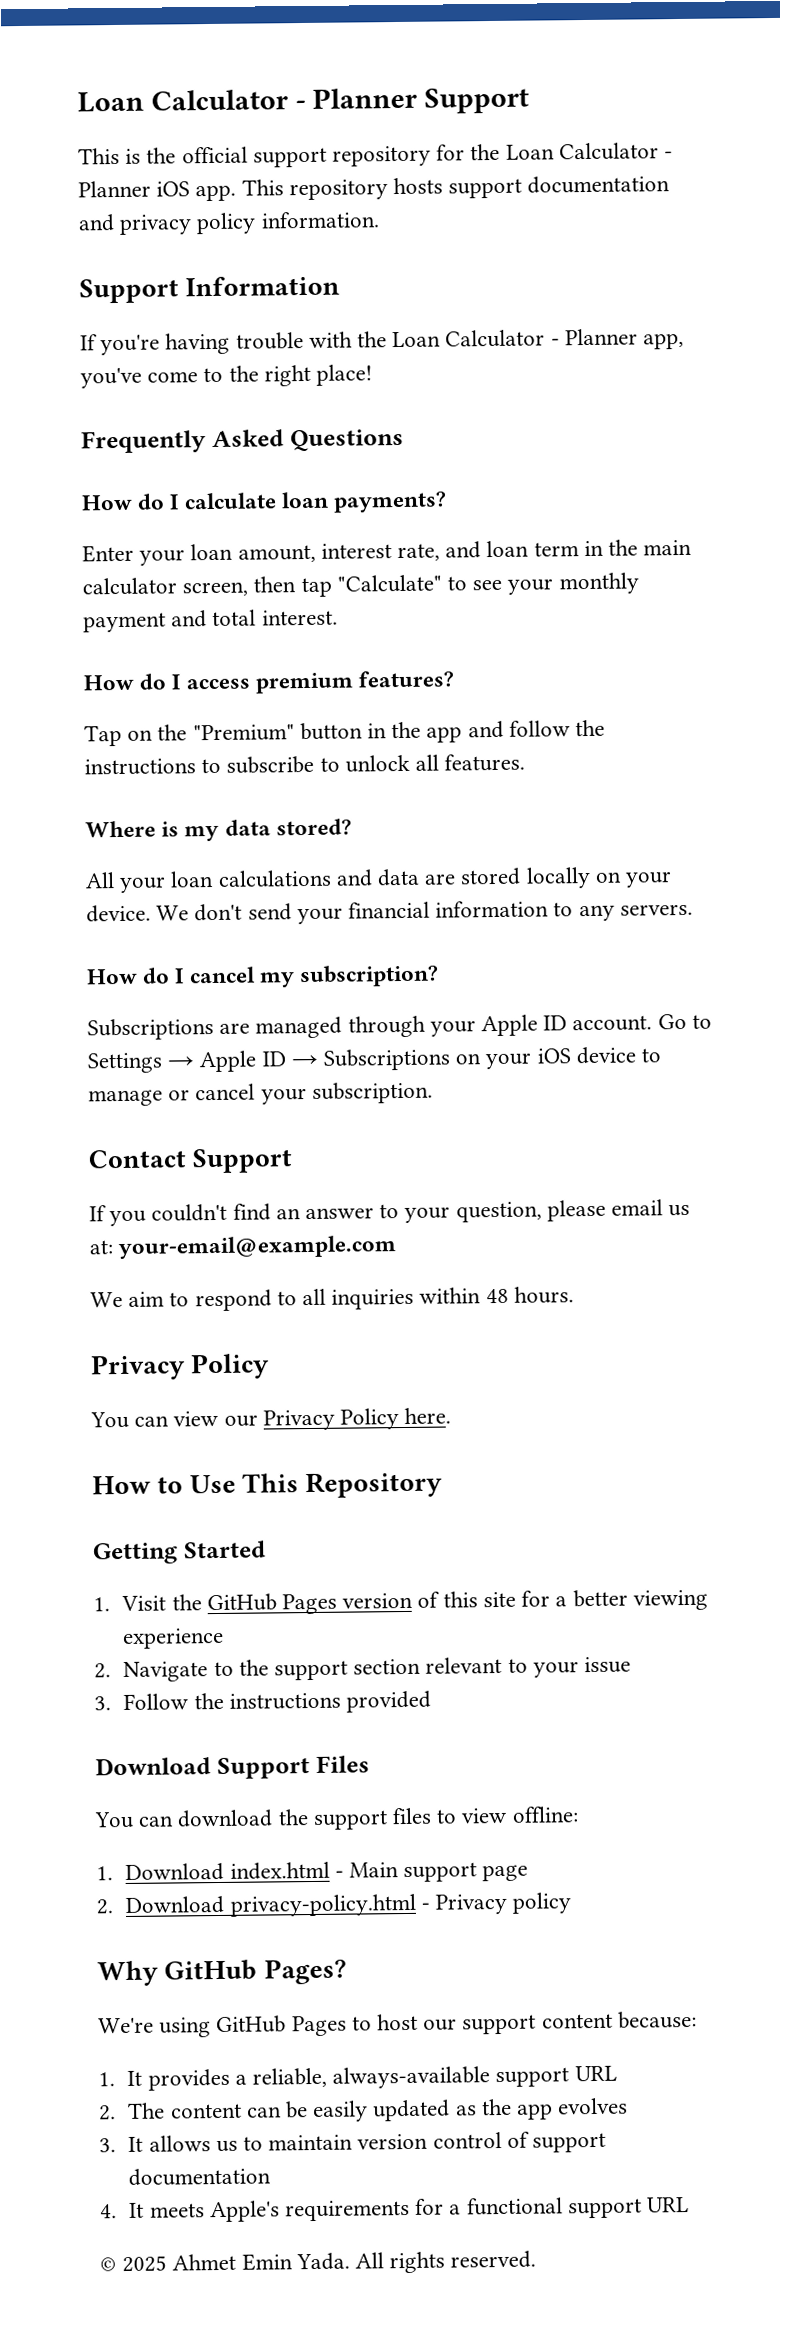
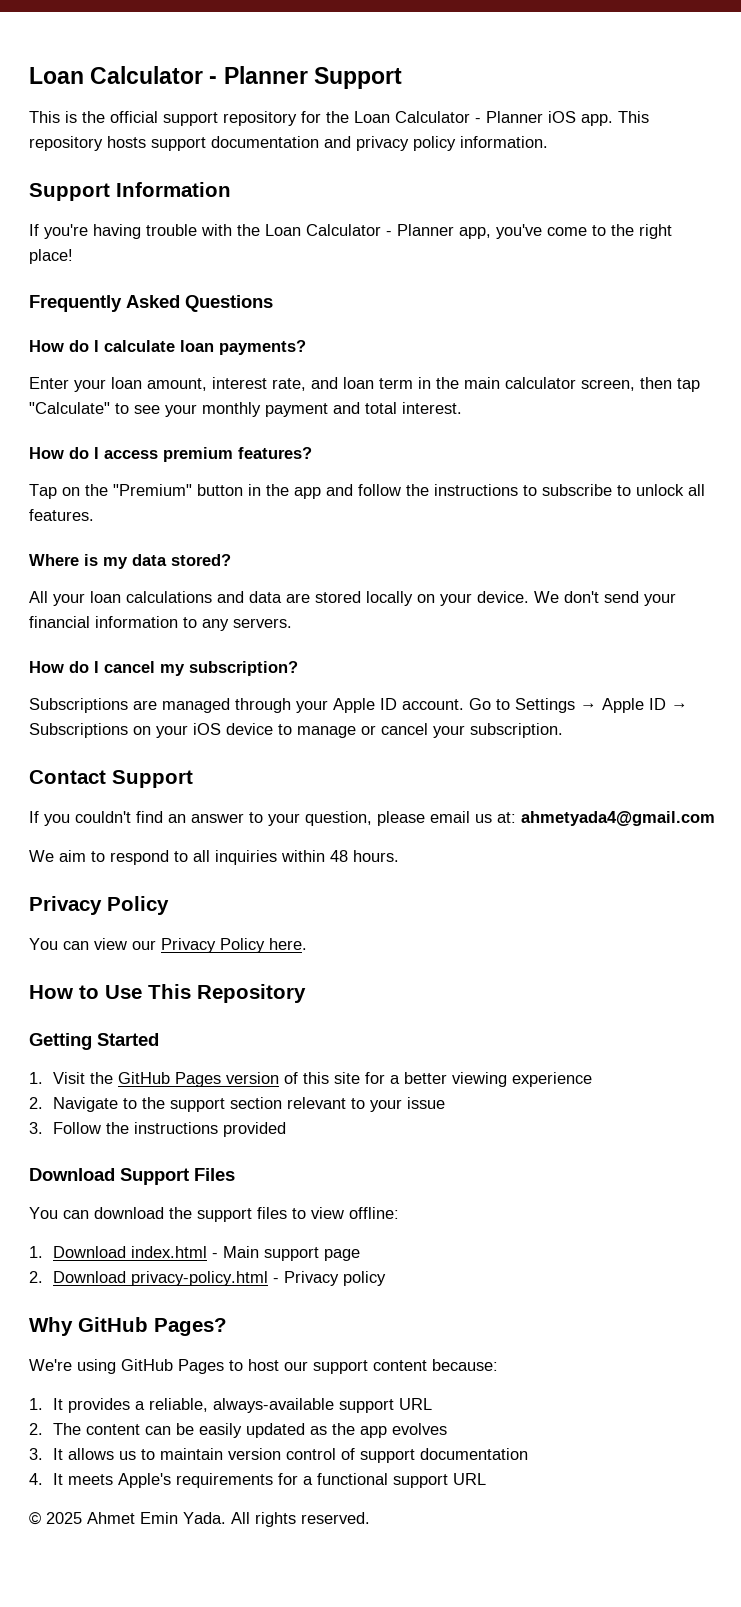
- If you couldn't find an answer to your question, please email us at: your-email@example.com
+ If you couldn't find an answer to your question, please email us at: ahmetyada4@gmail.com

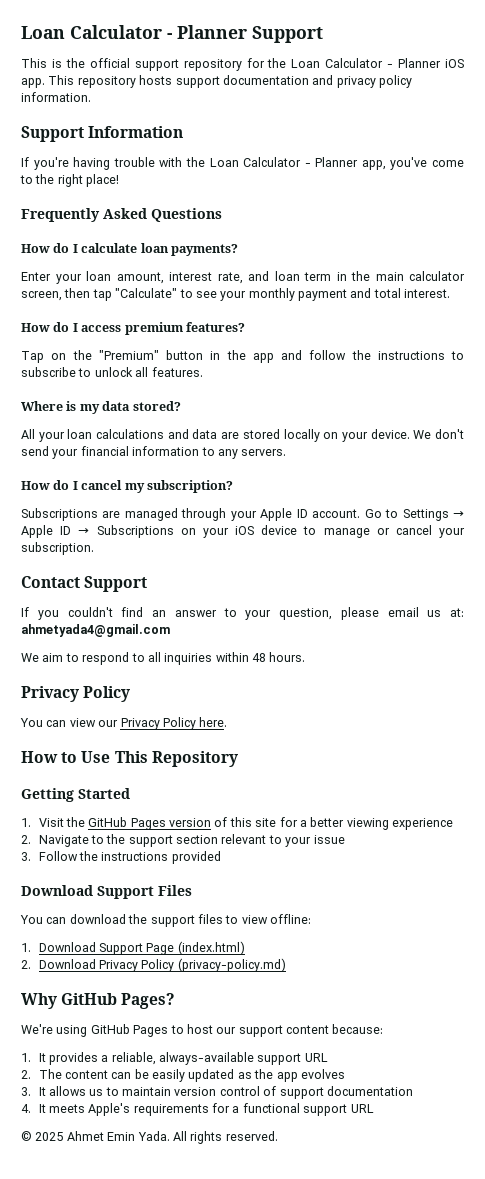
- 1. Download index.html - Main support page
- 2. Download privacy-policy.html - Privacy policy
+ 1. Download Support Page (index.html)
+ 2. Download Privacy Policy (privacy-policy.md)

